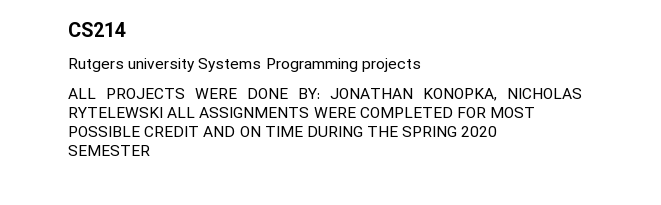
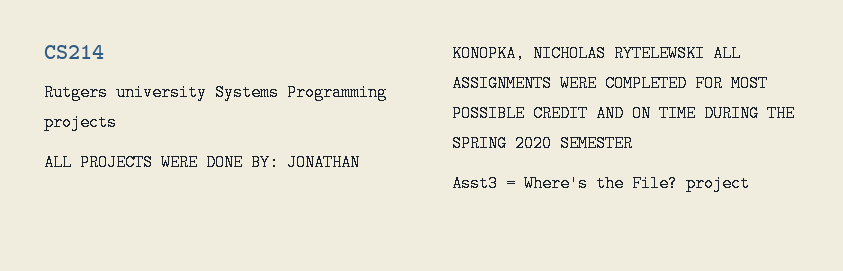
+ Asst3 = Where's the File? project

